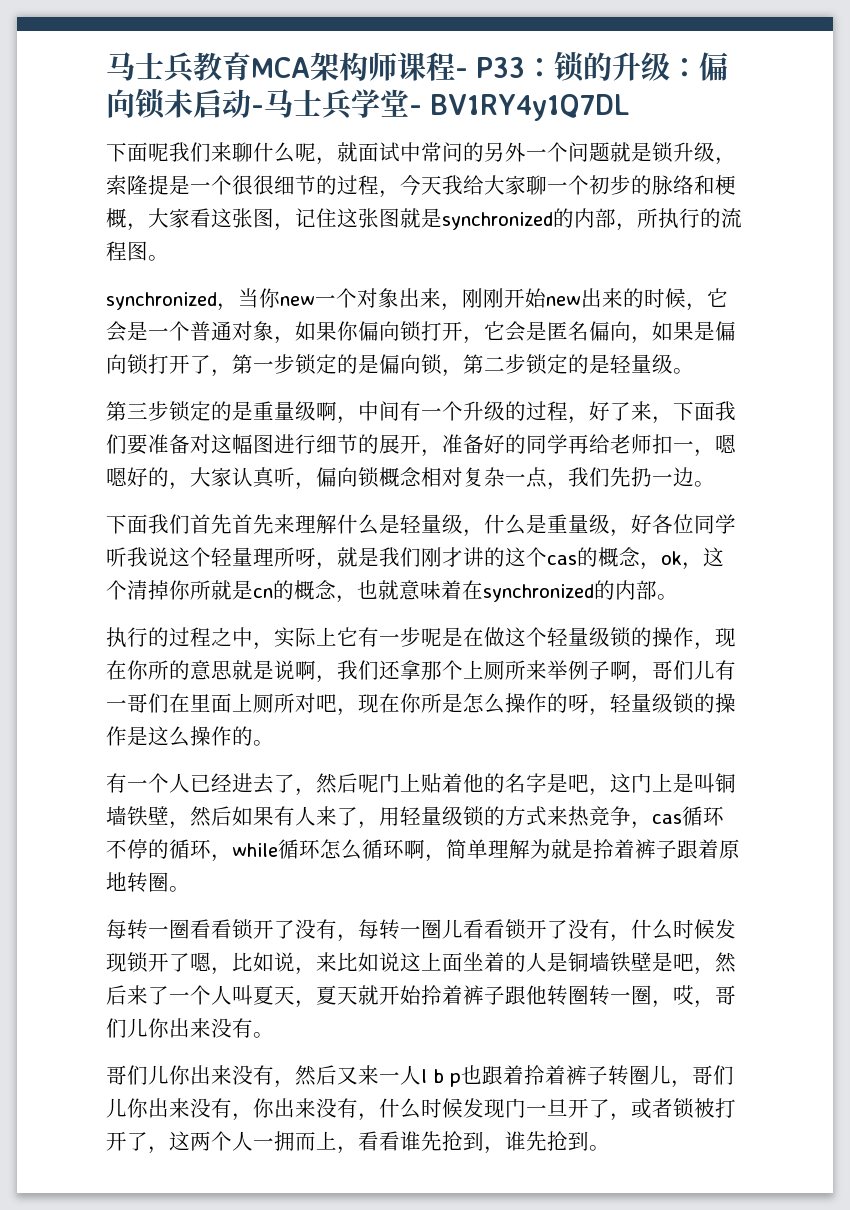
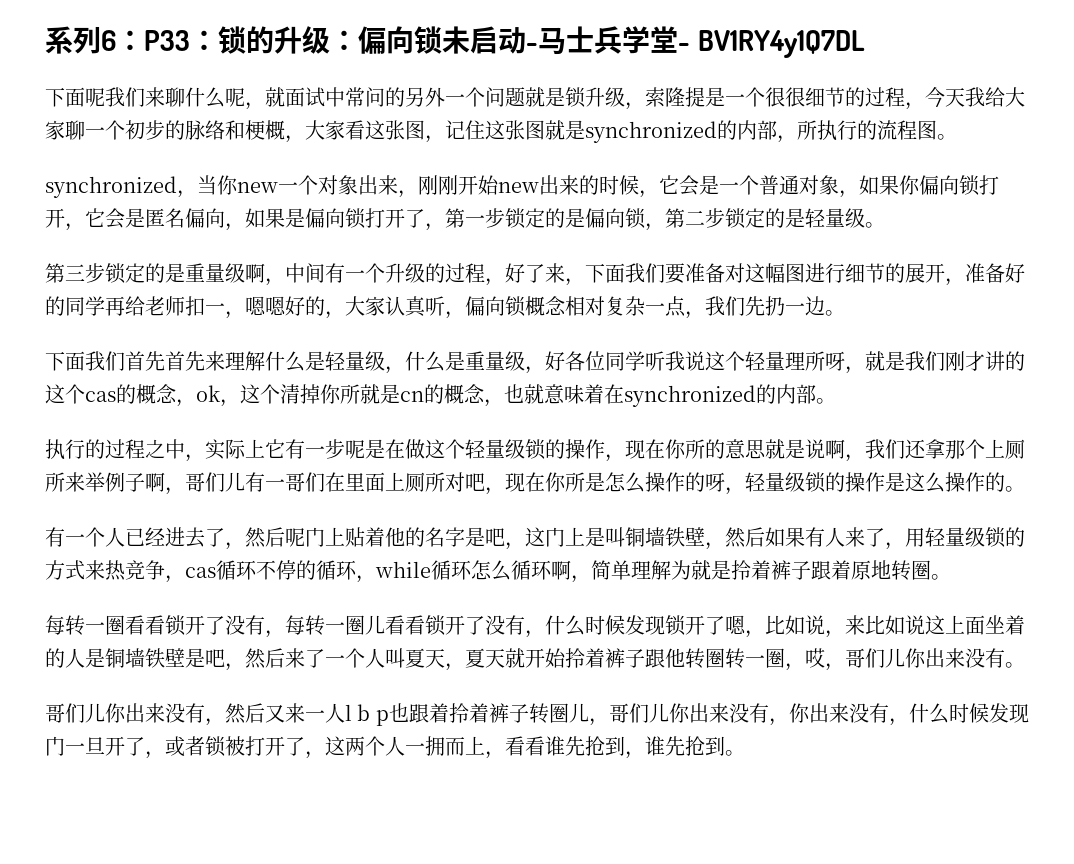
- 马士兵教育MCA架构师课程- P33：锁的升级：偏向锁未启动-马士兵学堂- BV1RY4y1Q7DL
+ 系列6：P33：锁的升级：偏向锁未启动-马士兵学堂- BV1RY4y1Q7DL

